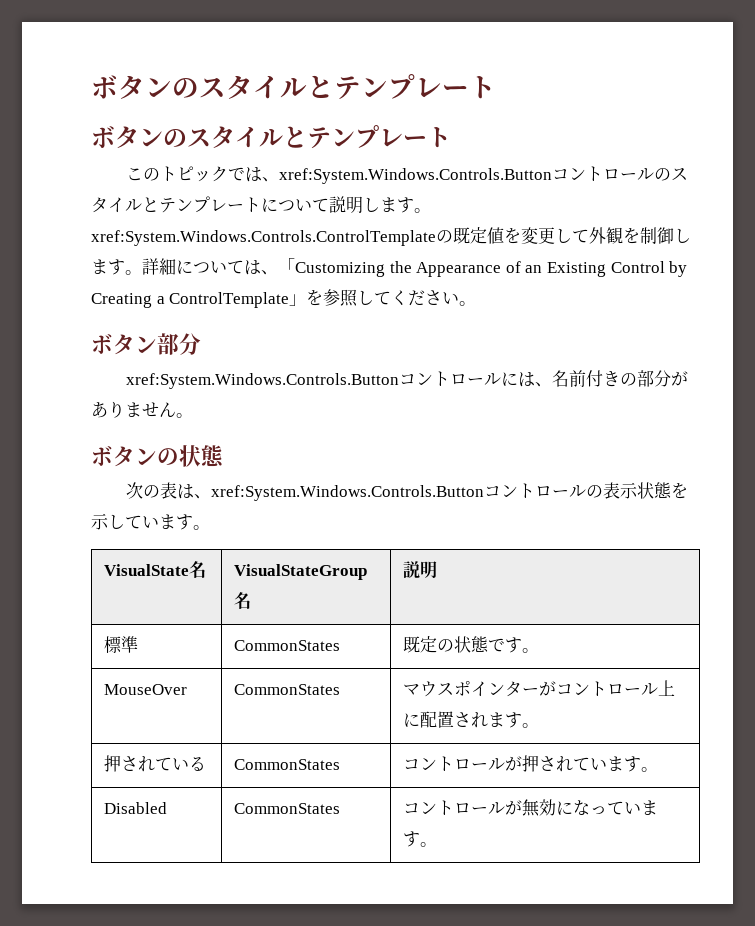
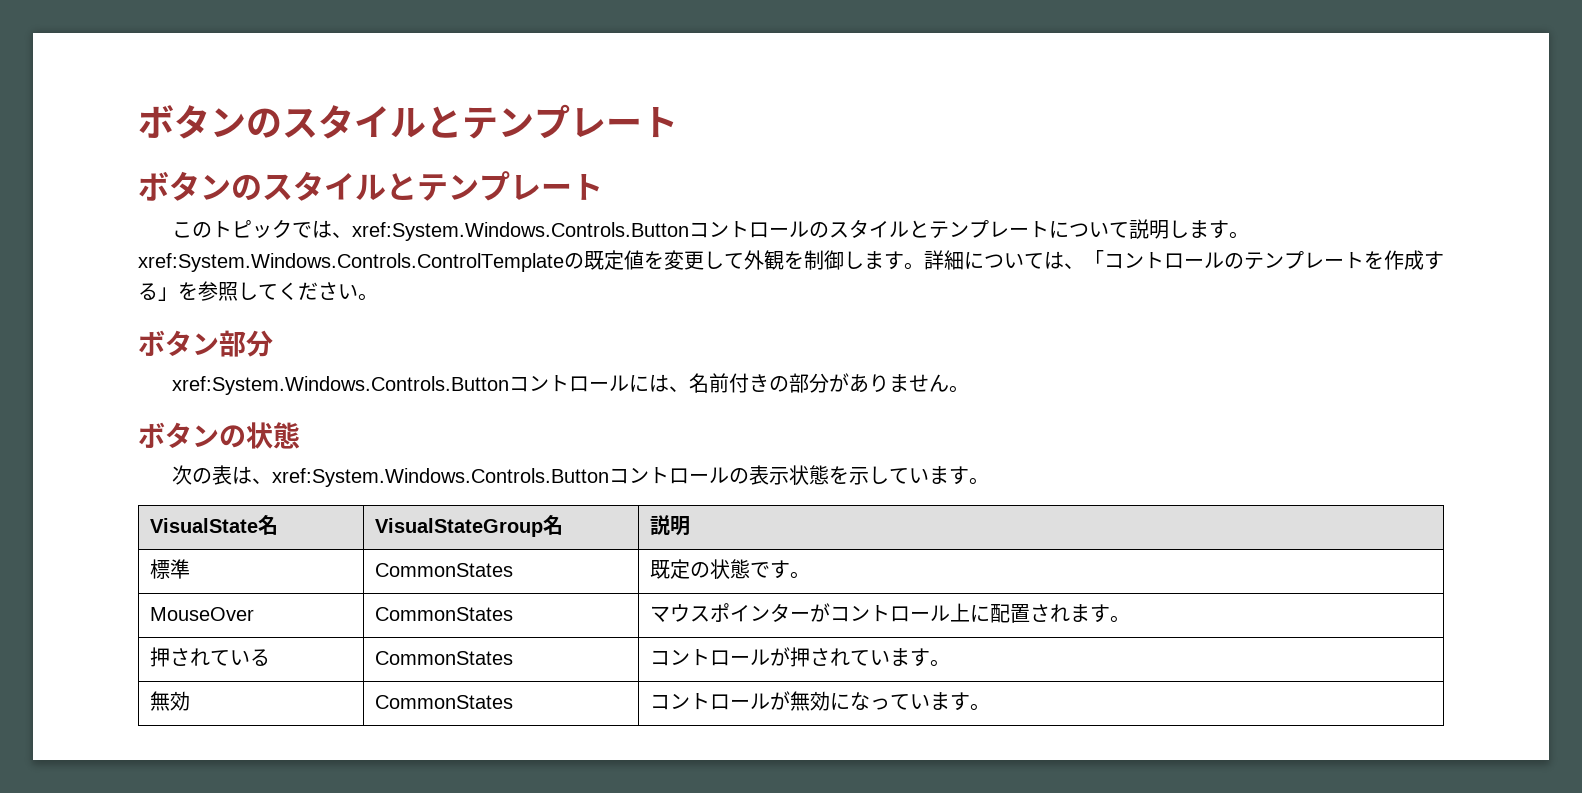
- 詳細については、「Customizing the Appearance of an Existing Control by Creating a ControlTemplate」を参照してください。
+ 詳細については、「コントロールのテンプレートを作成する」を参照してください。
- Disabled | CommonStates | コントロールが無効になっています。
+ 無効 | CommonStates | コントロールが無効になっています。

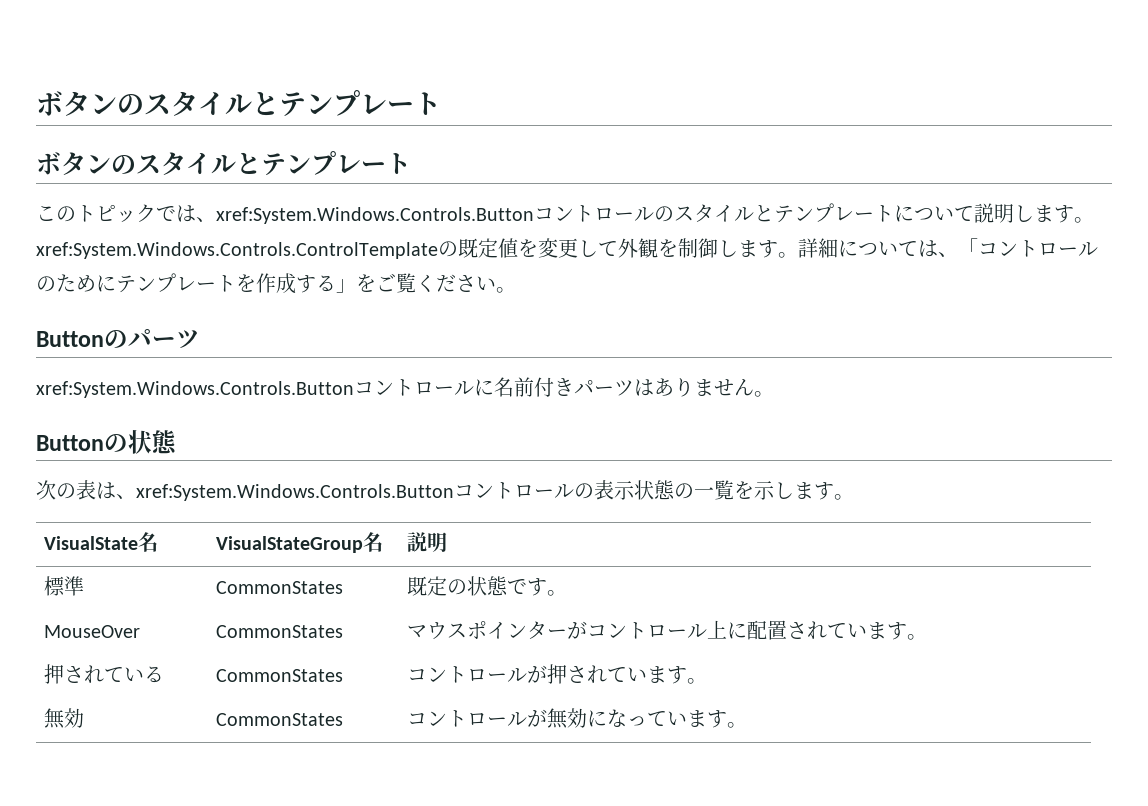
- 詳細については、「コントロールのテンプレートを作成する」を参照してください。
+ 詳細については、「コントロールのためにテンプレートを作成する」をご覧ください。
- ボタン部分
+ Buttonのパーツ
- xref:System.Windows.Controls.Buttonコントロールには、名前付きの部分がありません。
+ xref:System.Windows.Controls.Buttonコントロールに名前付きパーツはありません。
- ボタンの状態
+ Buttonの状態
- 次の表は、xref:System.Windows.Controls.Buttonコントロールの表示状態を示しています。
+ 次の表は、xref:System.Windows.Controls.Buttonコントロールの表示状態の一覧を示します。
- MouseOver | CommonStates | マウスポインターがコントロール上に配置されます。
+ MouseOver | CommonStates | マウスポインターがコントロール上に配置されています。

